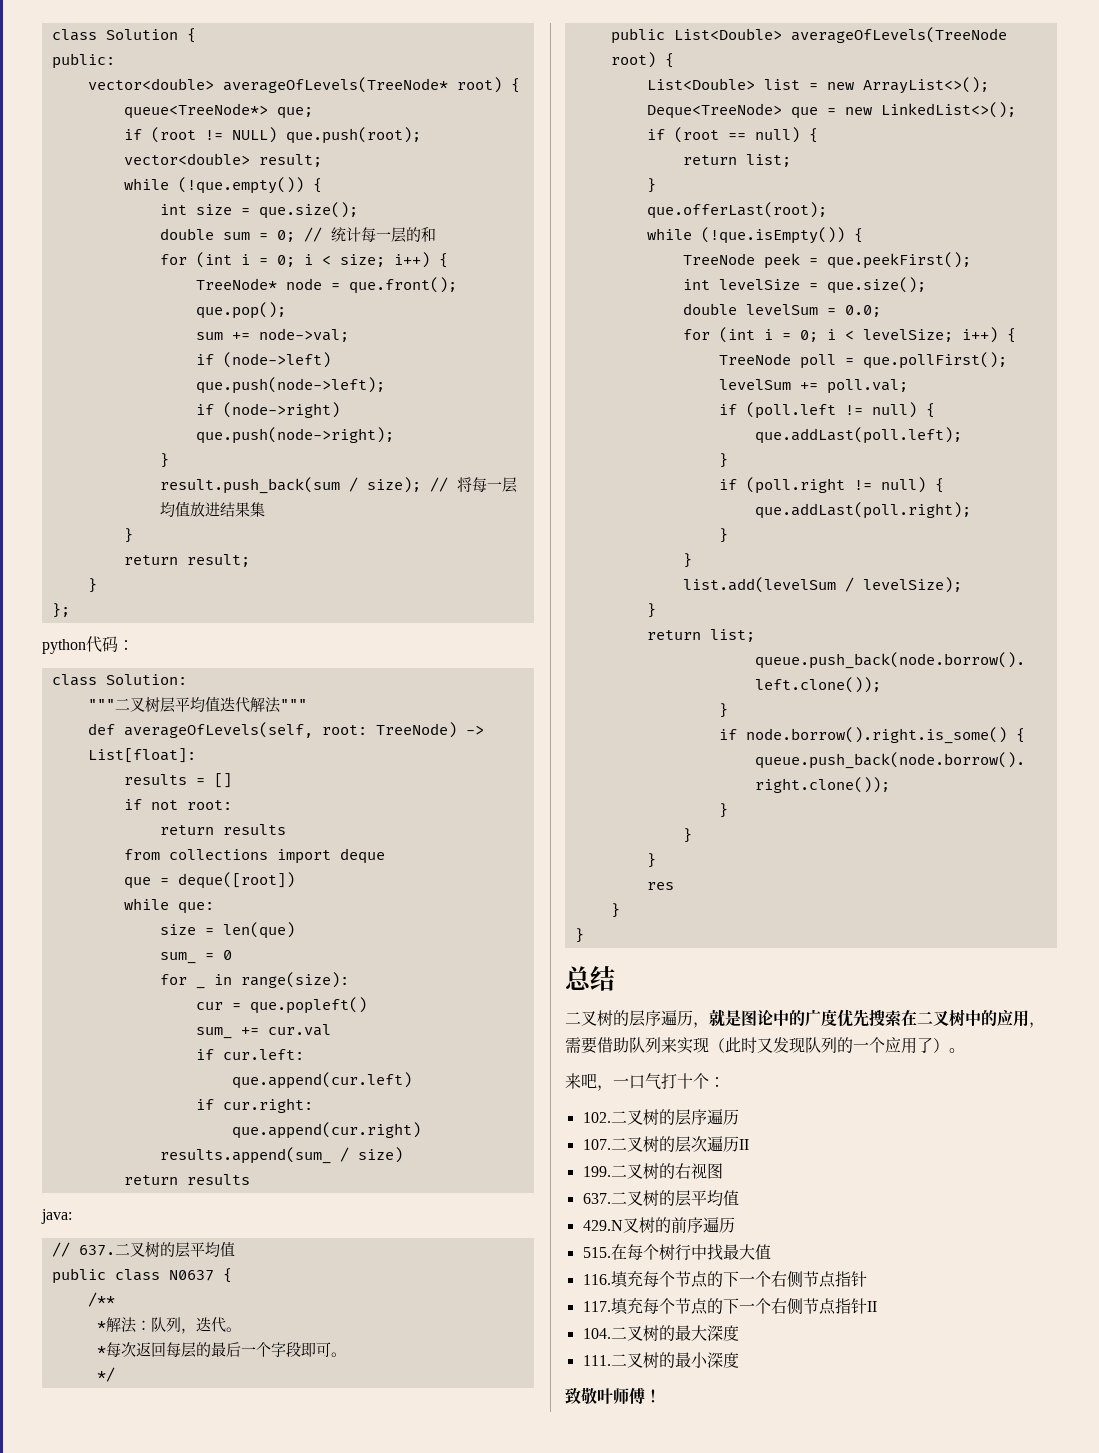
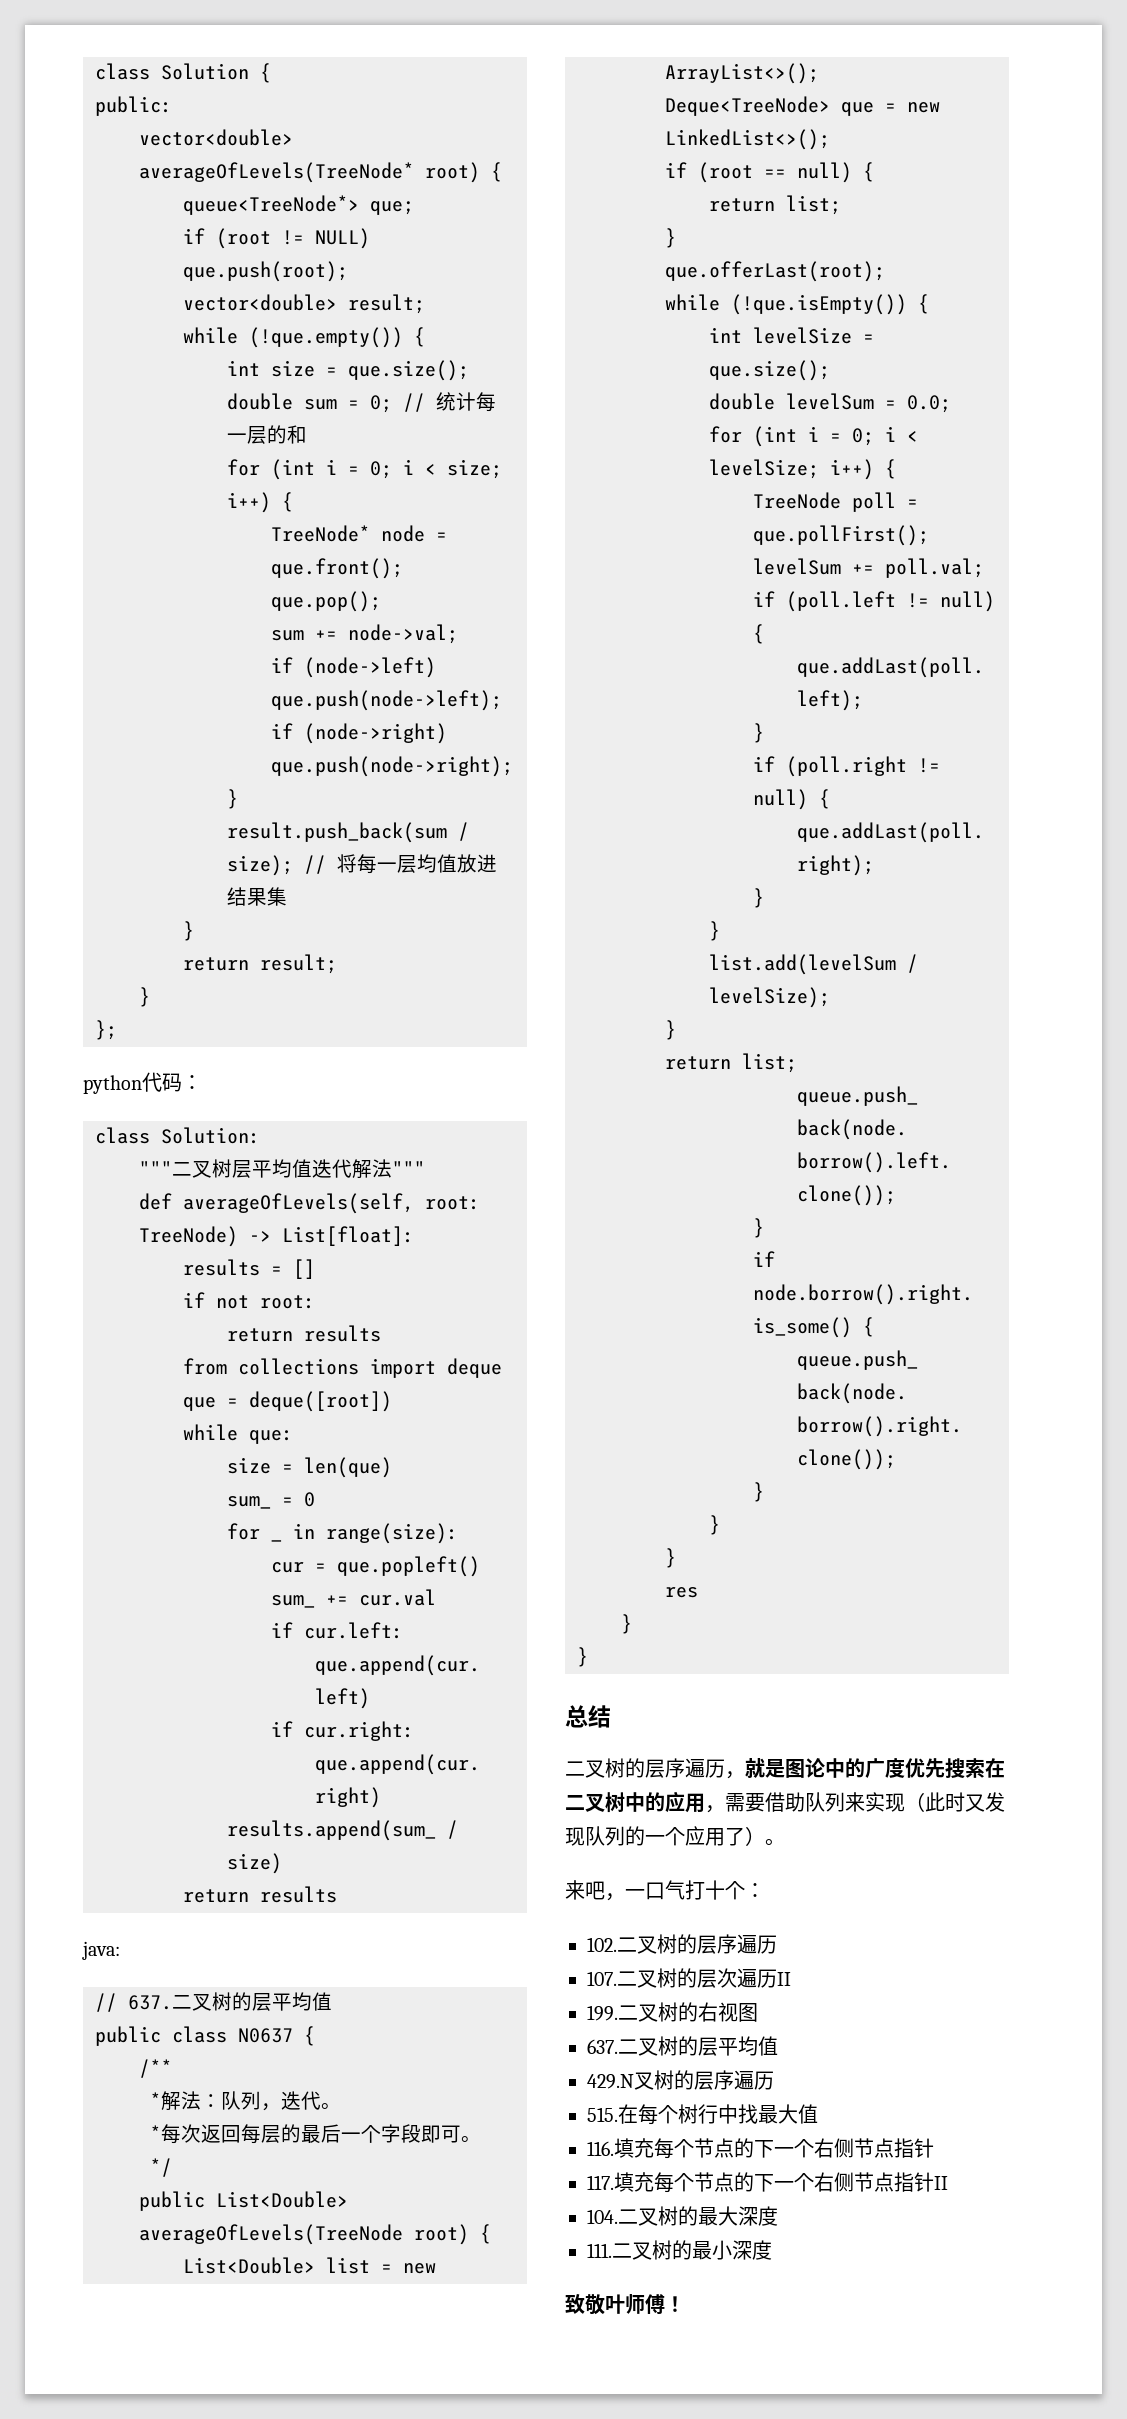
- TreeNode peek = que.peekFirst();
- 429.N叉树的前序遍历
+ 429.N叉树的层序遍历

